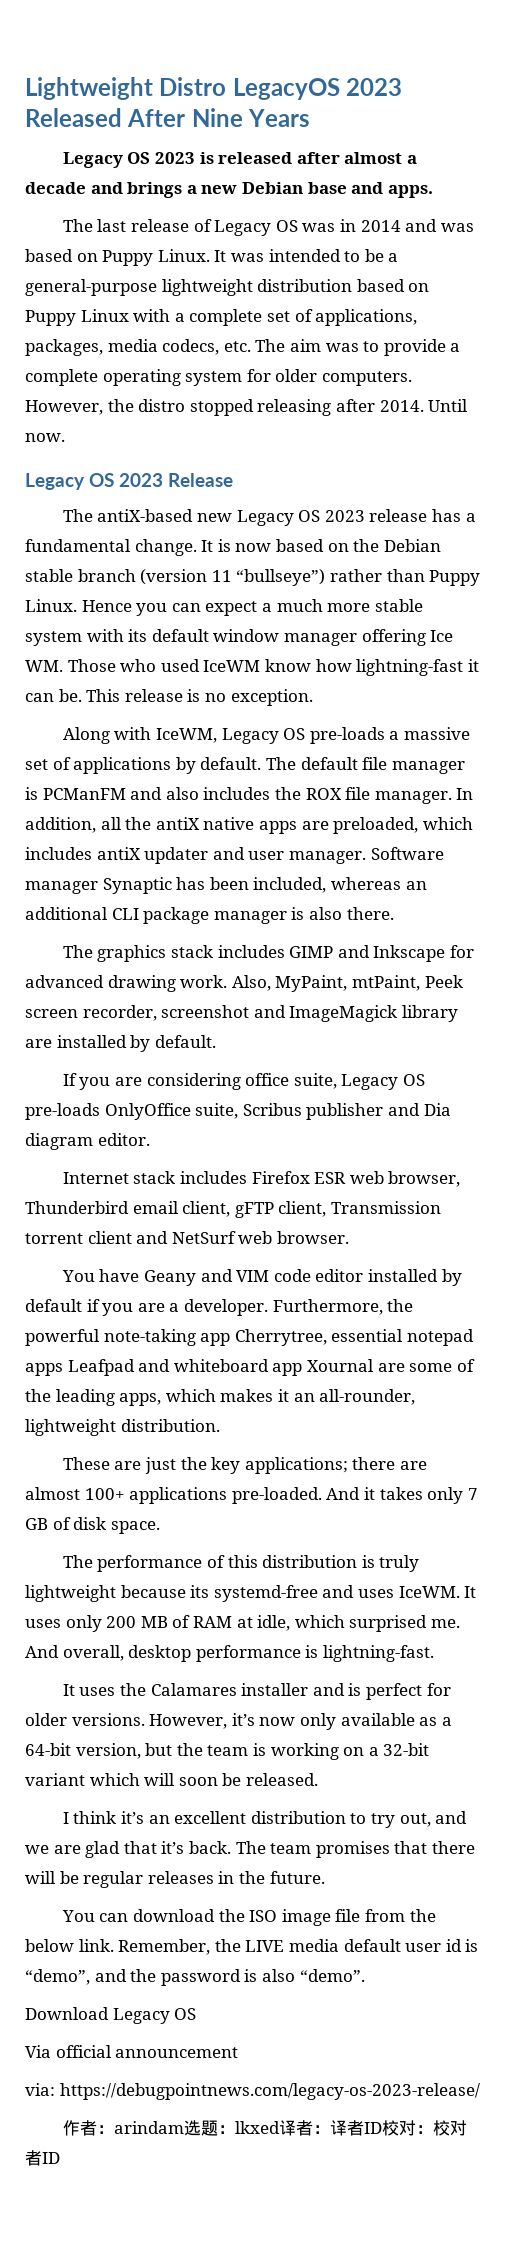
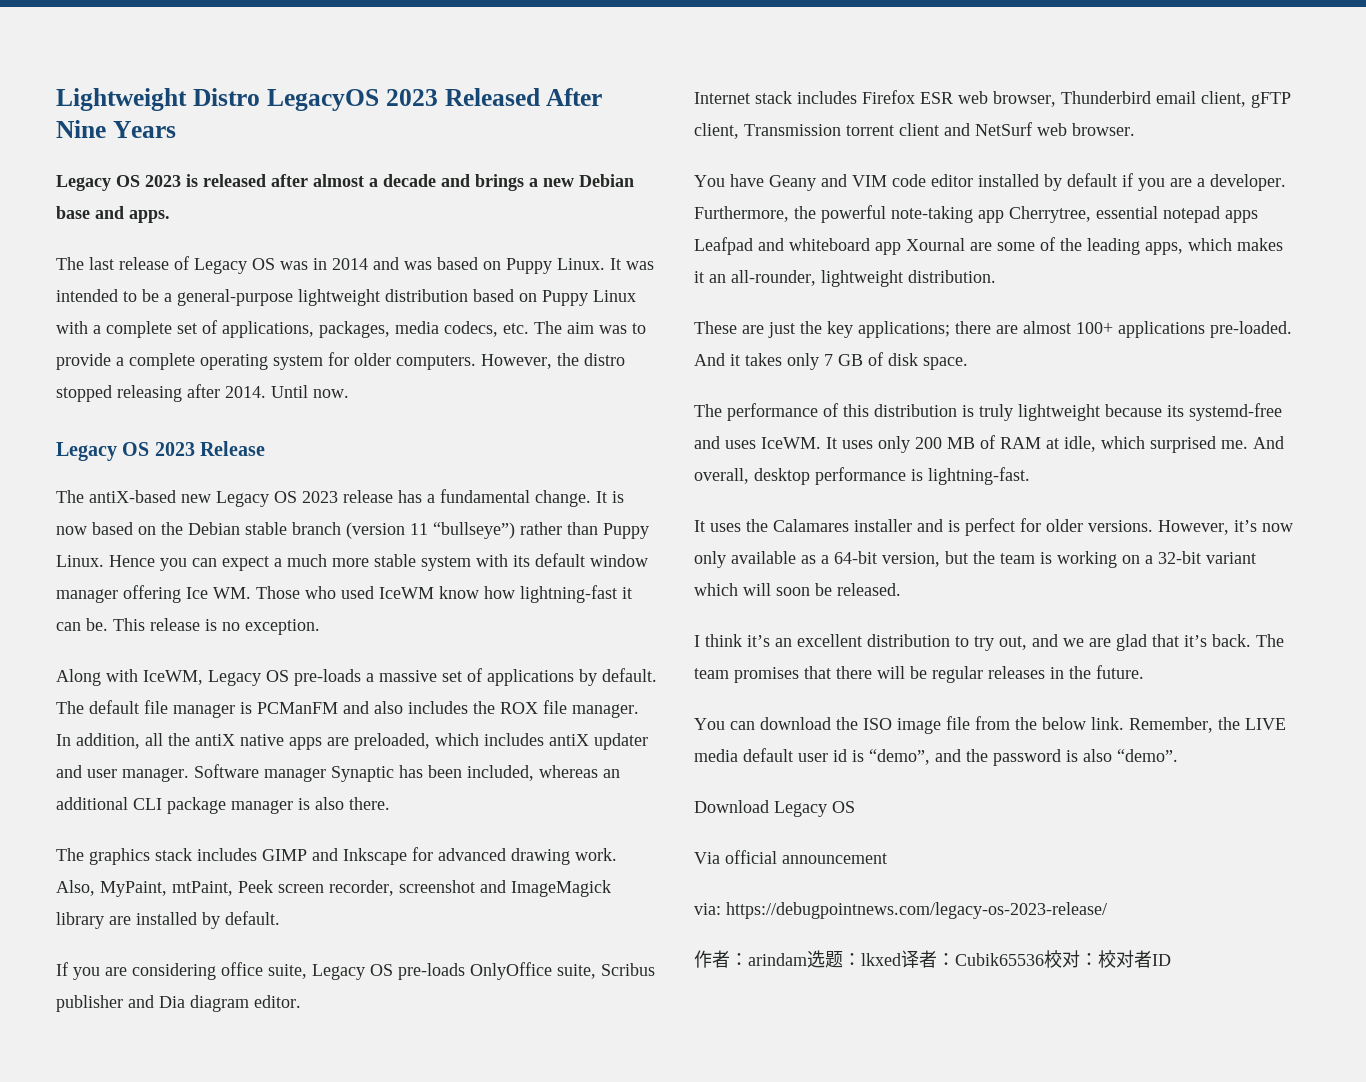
- 作者：arindam选题：lkxed译者：译者ID校对：校对者ID
+ 作者：arindam选题：lkxed译者：Cubik65536校对：校对者ID

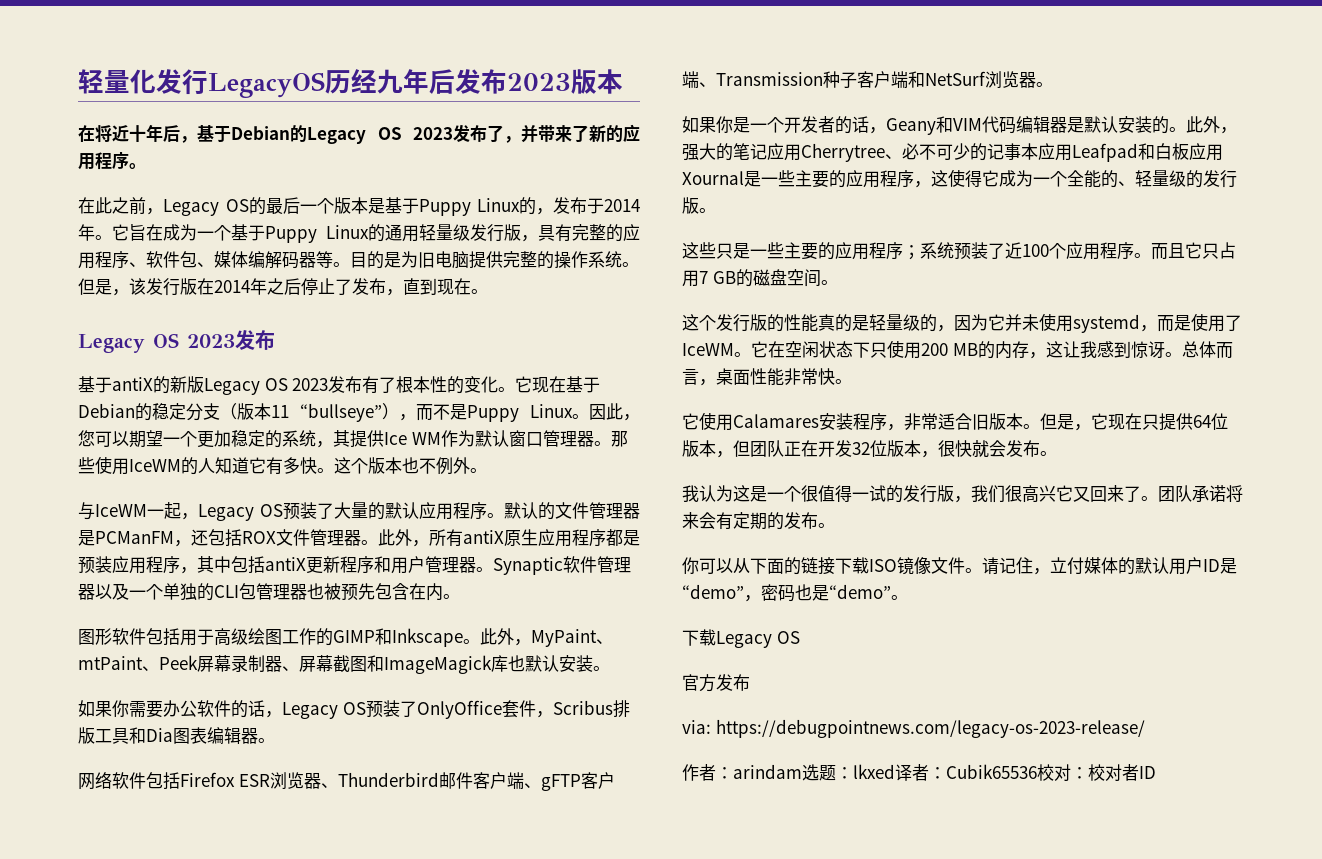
- Lightweight Distro LegacyOS 2023 Released After Nine Years
- Legacy OS 2023 is released after almost a decade and brings a new Debian base and apps.
- The last release of Legacy OS was in 2014 and was based on Puppy Linux. It was intended to be a general-purpose lightweight distribution based on Puppy Linux with a complete set of applications, packages, media codecs, etc. The aim was to provide a complete operating system for older computers. However, the distro stopped releasing after 2014. Until now.
- Legacy OS 2023 Release
- The antiX-based new Legacy OS 2023 release has a fundamental change. It is now based on the Debian stable branch (version 11 “bullseye”) rather than Puppy Linux. Hence you can expect a much more stable system with its default window manager offering Ice WM. Those who used IceWM know how lightning-fast it can be. This release is no exception.
- Along with IceWM, Legacy OS pre-loads a massive set of applications by default. The default file manager is PCManFM and also includes the ROX file manager. In addition, all the antiX native apps are preloaded, which includes antiX updater and user manager. Software manager Synaptic has been included, whereas an additional CLI package manager is also there.
- The graphics stack includes GIMP and Inkscape for advanced drawing work. Also, MyPaint, mtPaint, Peek screen recorder, screenshot and ImageMagick library are installed by default.
- If you are considering office suite, Legacy OS pre-loads OnlyOffice suite, Scribus publisher and Dia diagram editor.
- Internet stack includes Firefox ESR web browser, Thunderbird email client, gFTP client, Transmission torrent client and NetSurf web browser.
- You have Geany and VIM code editor installed by default if you are a developer. Furthermore, the powerful note-taking app Cherrytree, essential notepad apps Leafpad and whiteboard app Xournal are some of the leading apps, which makes it an all-rounder, lightweight distribution.
- These are just the key applications; there are almost 100+ applications pre-loaded. And it takes only 7 GB of disk space.
- The performance of this distribution is truly lightweight because its systemd-free and uses IceWM. It uses only 200 MB of RAM at idle, which surprised me. And overall, desktop performance is lightning-fast.
- It uses the Calamares installer and is perfect for older versions. However, it’s now only available as a 64-bit version, but the team is working on a 32-bit variant which will soon be released.
- I think it’s an excellent distribution to try out, and we are glad that it’s back. The team promises that there will be regular releases in the future.
- You can download the ISO image file from the below link. Remember, the LIVE media default user id is “demo”, and the password is also “demo”.
- Download Legacy OS
+ 轻量化发行LegacyOS历经九年后发布2023版本
+ 在将近十年后，基于Debian的Legacy OS 2023发布了，并带来了新的应用程序。
+ 在此之前，Legacy OS的最后一个版本是基于Puppy Linux的，发布于2014年。它旨在成为一个基于Puppy Linux的通用轻量级发行版，具有完整的应用程序、软件包、媒体编解码器等。目的是为旧电脑提供完整的操作系统。但是，该发行版在2014年之后停止了发布，直到现在。
+ Legacy OS 2023发布
+ 基于antiX的新版Legacy OS 2023发布有了根本性的变化。它现在基于Debian的稳定分支（版本11 “bullseye”），而不是Puppy Linux。因此，您可以期望一个更加稳定的系统，其提供Ice WM作为默认窗口管理器。那些使用IceWM的人知道它有多快。这个版本也不例外。
+ 与IceWM一起，Legacy OS预装了大量的默认应用程序。默认的文件管理器是PCManFM，还包括ROX文件管理器。此外，所有antiX原生应用程序都是预装应用程序，其中包括antiX更新程序和用户管理器。Synaptic软件管理器以及一个单独的CLI包管理器也被预先包含在内。
+ 图形软件包括用于高级绘图工作的GIMP和Inkscape。此外，MyPaint、mtPaint、Peek屏幕录制器、屏幕截图和ImageMagick库也默认安装。
+ 如果你需要办公软件的话，Legacy OS预装了OnlyOffice套件，Scribus排版工具和Dia图表编辑器。
+ 网络软件包括Firefox ESR浏览器、Thunderbird邮件客户端、gFTP客户端、Transmission种子客户端和NetSurf浏览器。
+ 如果你是一个开发者的话，Geany和VIM代码编辑器是默认安装的。此外，强大的笔记应用Cherrytree、必不可少的记事本应用Leafpad和白板应用Xournal是一些主要的应用程序，这使得它成为一个全能的、轻量级的发行版。
+ 这些只是一些主要的应用程序；系统预装了近100个应用程序。而且它只占用7 GB的磁盘空间。
+ 这个发行版的性能真的是轻量级的，因为它并未使用systemd，而是使用了IceWM。它在空闲状态下只使用200 MB的内存，这让我感到惊讶。总体而言，桌面性能非常快。
+ 它使用Calamares安装程序，非常适合旧版本。但是，它现在只提供64位版本，但团队正在开发32位版本，很快就会发布。
+ 我认为这是一个很值得一试的发行版，我们很高兴它又回来了。团队承诺将来会有定期的发布。
+ 你可以从下面的链接下载ISO镜像文件。请记住，立付媒体的默认用户ID是“demo”，密码也是“demo”。
+ 下载Legacy OS
- Via official announcement
+ 官方发布

